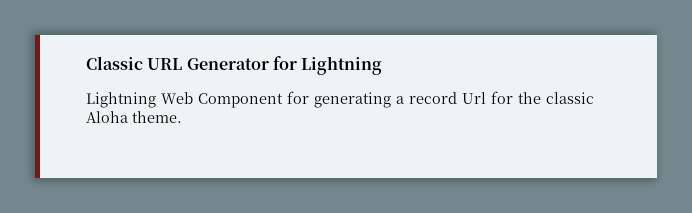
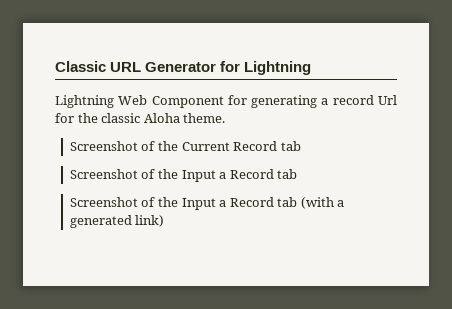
+ Screenshot of the Current Record tab
+ Screenshot of the Input a Record tab
+ Screenshot of the Input a Record tab (with a generated link)

